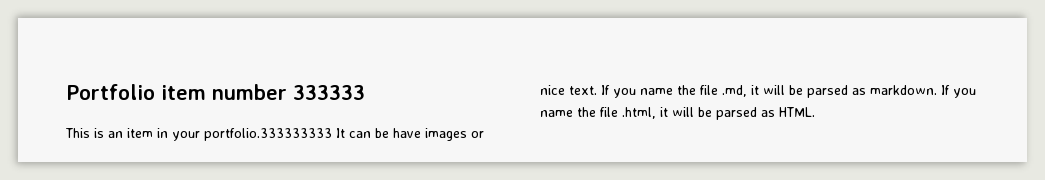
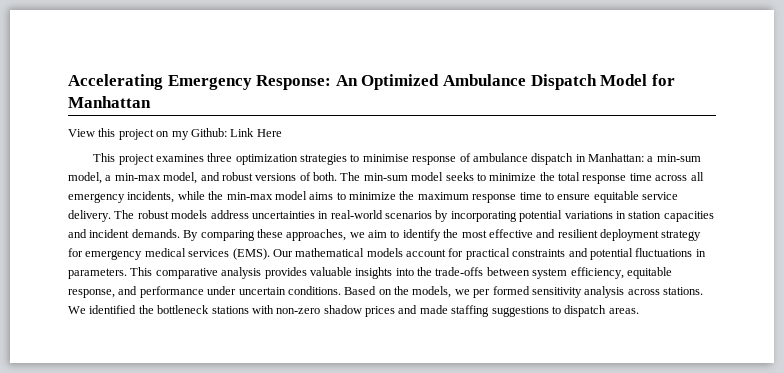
- Portfolio item number 333333
- This is an item in your portfolio.333333333 It can be have images or nice text. If you name the file .md, it will be parsed as markdown. If you name the file .html, it will be parsed as HTML.
+ Accelerating Emergency Response: An Optimized Ambulance Dispatch Model for Manhattan
+ View this project on my Github: Link Here
+ This project examines three optimization strategies to minimise response of ambulance dispatch in Manhattan: a min-sum model, a min-max model, and robust versions of both. The min-sum model seeks to minimize the total response time across all emergency incidents, while the min-max model aims to minimize the maximum response time to ensure equitable service delivery. The robust models address uncertainties in real-world scenarios by incorporating potential variations in station capacities and incident demands. By comparing these approaches, we aim to identify the most effective and resilient deployment strategy for emergency medical services (EMS). Our mathematical models account for practical constraints and potential fluctuations in parameters. This comparative analysis provides valuable insights into the trade-offs between system efficiency, equitable response, and performance under uncertain conditions. Based on the models, we per formed sensitivity analysis across stations. We identified the bottleneck stations with non-zero shadow prices and made staffing suggestions to dispatch areas.

